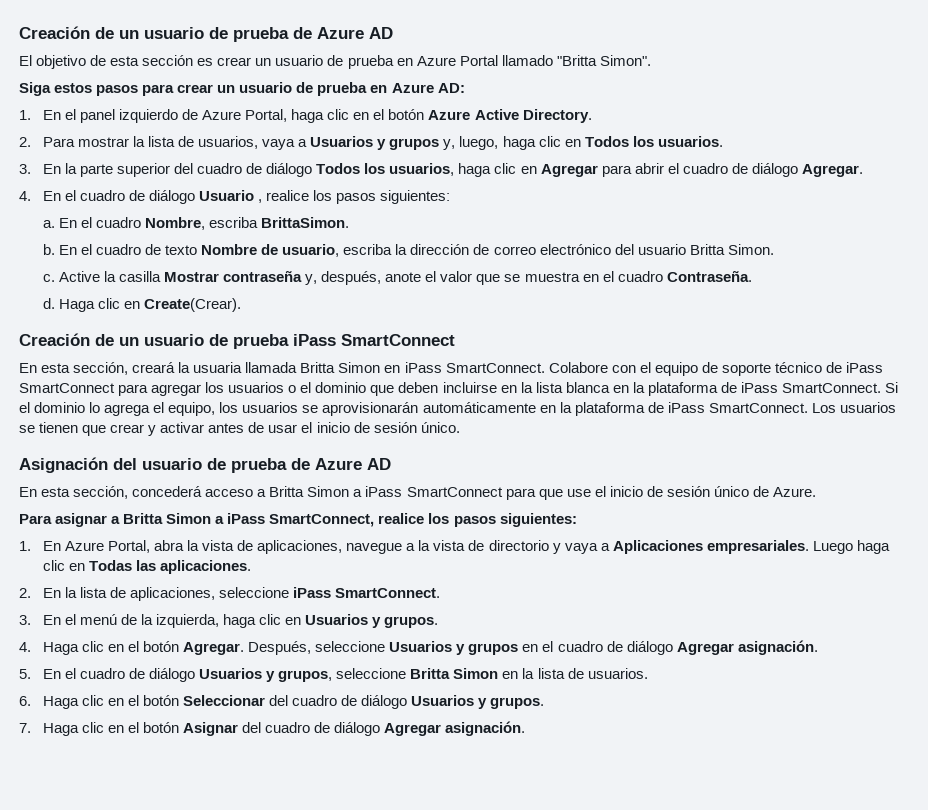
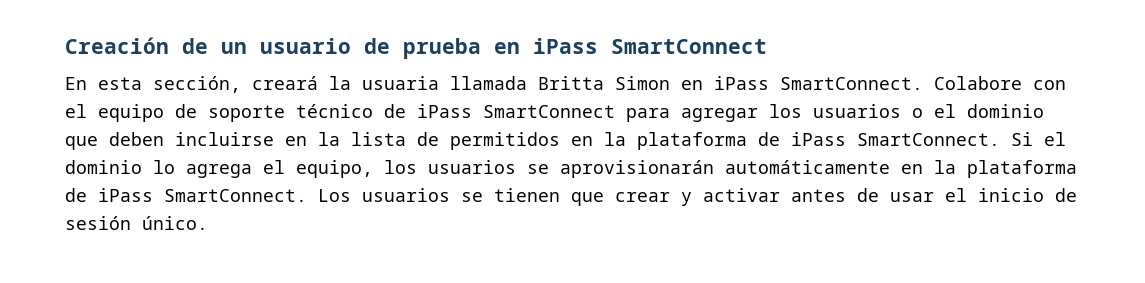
- Creación de un usuario de prueba de Azure AD
- El objetivo de esta sección es crear un usuario de prueba en Azure Portal llamado "Britta Simon".
- Siga estos pasos para crear un usuario de prueba en Azure AD:
- 1. En el panel izquierdo de Azure Portal, haga clic en el botón Azure Active Directory.
- 2. Para mostrar la lista de usuarios, vaya a Usuarios y grupos y, luego, haga clic en Todos los usuarios.
- 3. En la parte superior del cuadro de diálogo Todos los usuarios, haga clic en Agregar para abrir el cuadro de diálogo Agregar.
- 4. En el cuadro de diálogo Usuario , realice los pasos siguientes:
- a. En el cuadro Nombre, escriba BrittaSimon.
- b. En el cuadro de texto Nombre de usuario, escriba la dirección de correo electrónico del usuario Britta Simon.
- c. Active la casilla Mostrar contraseña y, después, anote el valor que se muestra en el cuadro Contraseña.
- d. Haga clic en Create(Crear).
- Creación de un usuario de prueba iPass SmartConnect
+ Creación de un usuario de prueba en iPass SmartConnect
- Colabore con el equipo de soporte técnico de iPass SmartConnect para agregar los usuarios o el dominio que deben incluirse en la lista blanca en la plataforma de iPass SmartConnect.
+ Colabore con el equipo de soporte técnico de iPass SmartConnect para agregar los usuarios o el dominio que deben incluirse en la lista de permitidos en la plataforma de iPass SmartConnect.
- Asignación del usuario de prueba de Azure AD
- En esta sección, concederá acceso a Britta Simon a iPass SmartConnect para que use el inicio de sesión único de Azure.
- Para asignar a Britta Simon a iPass SmartConnect, realice los pasos siguientes:
- 1. En Azure Portal, abra la vista de aplicaciones, navegue a la vista de directorio y vaya a Aplicaciones empresariales. Luego haga clic en Todas las aplicaciones.
- 2. En la lista de aplicaciones, seleccione iPass SmartConnect.
- 3. En el menú de la izquierda, haga clic en Usuarios y grupos.
- 4. Haga clic en el botón Agregar. Después, seleccione Usuarios y grupos en el cuadro de diálogo Agregar asignación.
- 5. En el cuadro de diálogo Usuarios y grupos, seleccione Britta Simon en la lista de usuarios.
- 6. Haga clic en el botón Seleccionar del cuadro de diálogo Usuarios y grupos.
- 7. Haga clic en el botón Asignar del cuadro de diálogo Agregar asignación.

